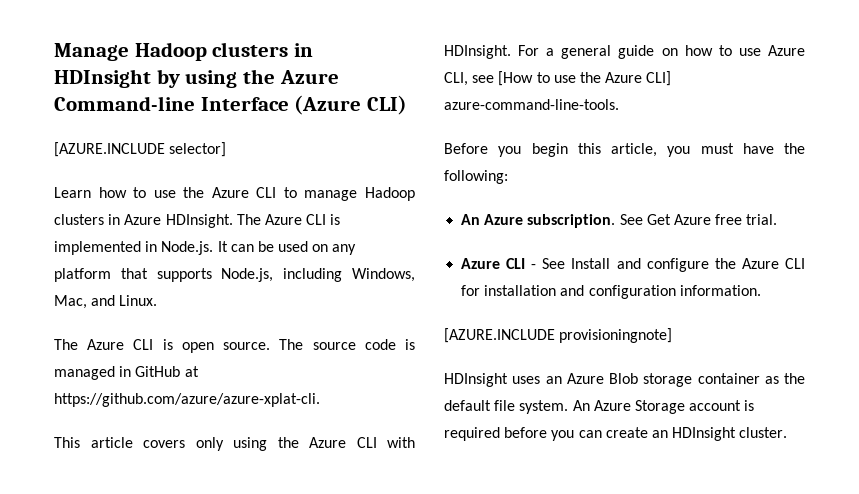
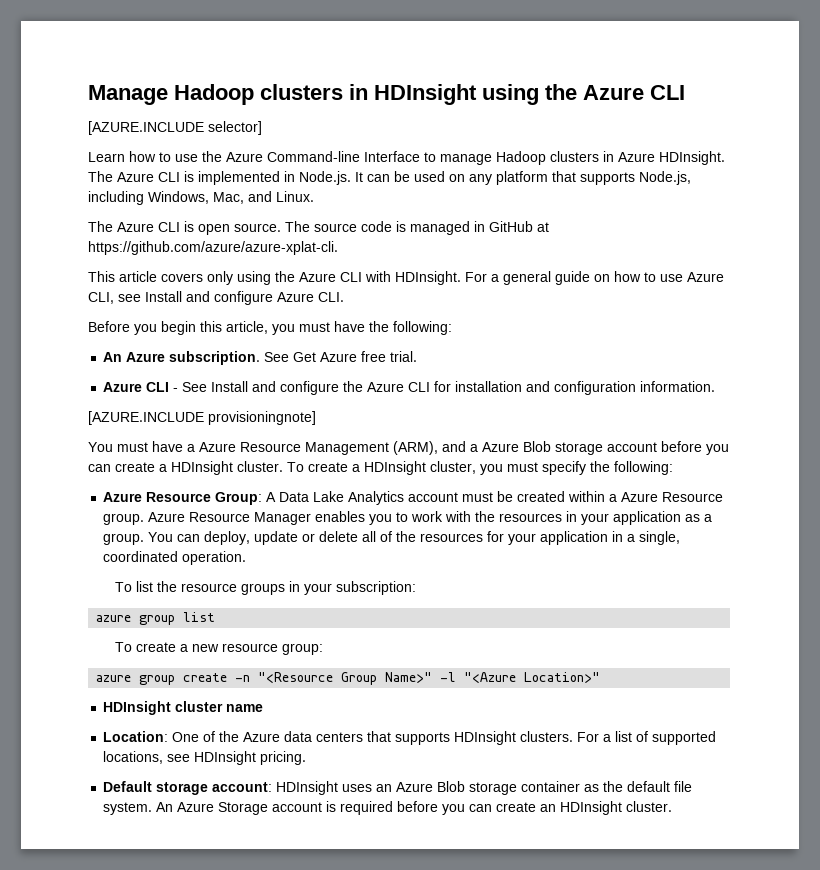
- Manage Hadoop clusters in HDInsight by using the Azure Command-line Interface (Azure CLI)
+ Manage Hadoop clusters in HDInsight using the Azure CLI
- Learn how to use the Azure CLI to manage Hadoop clusters in Azure HDInsight.
+ Learn how to use the Azure Command-line Interface to manage Hadoop clusters in Azure HDInsight.
- For a general guide on how to use Azure CLI, see [How to use the Azure CLI] azure-command-line-tools.
+ For a general guide on how to use Azure CLI, see Install and configure Azure CLI.
- HDInsight uses an Azure Blob storage container as the default file system.
+ You must have a Azure Resource Management (ARM), and a Azure Blob storage account before you can create a HDInsight cluster. To create a HDInsight cluster, you must specify the following:
+ Azure Resource Group: A Data Lake Analytics account must be created within a Azure Resource group. Azure Resource Manager enables you to work with the resources in your application as a group. You can deploy, update or delete all of the resources for your application in a single, coordinated operation.
+ To list the resource groups in your subscription:
+ azure group list
+ To create a new resource group:
+ azure group create -n "<Resource Group Name>" -l "<Azure Location>"
+ HDInsight cluster name
+ Location: One of the Azure data centers that supports HDInsight clusters. For a list of supported locations, see HDInsight pricing.
+ Default storage account: HDInsight uses an Azure Blob storage container as the default file system.

